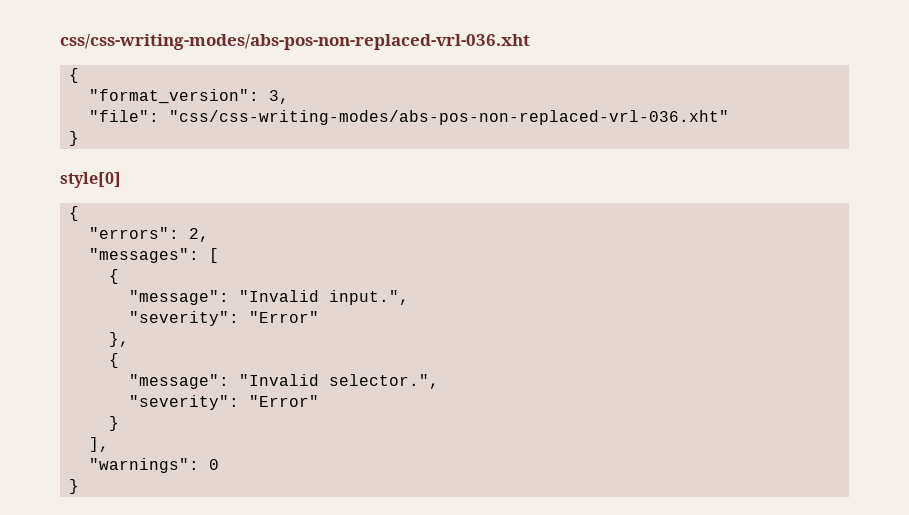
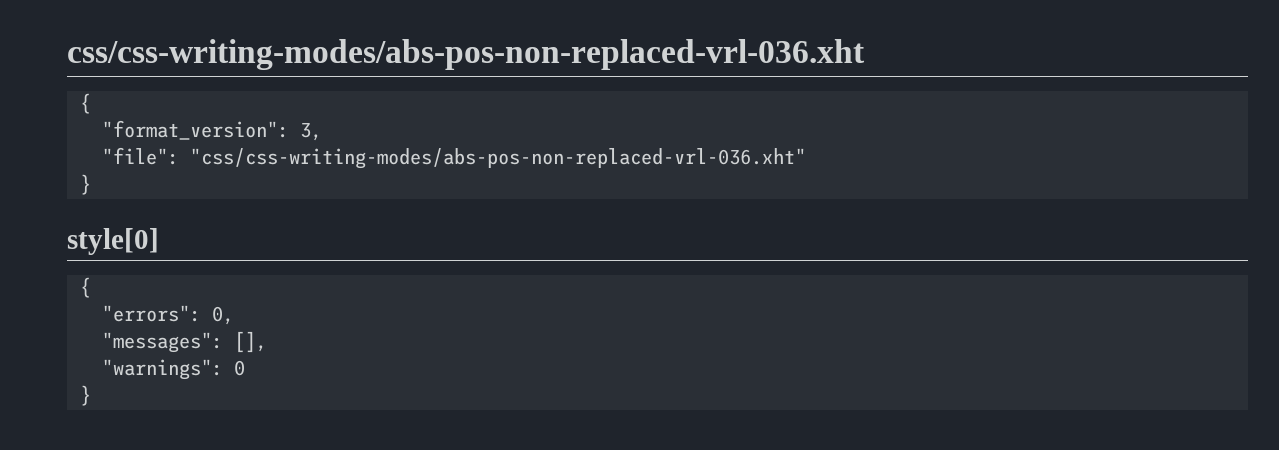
- "errors": 2,
+ "errors": 0,
- "messages": [
- {
- "message": "Invalid input.",
- "severity": "Error"
- },
- {
- "message": "Invalid selector.",
- "severity": "Error"
- }
- ],
+ "messages": [],

